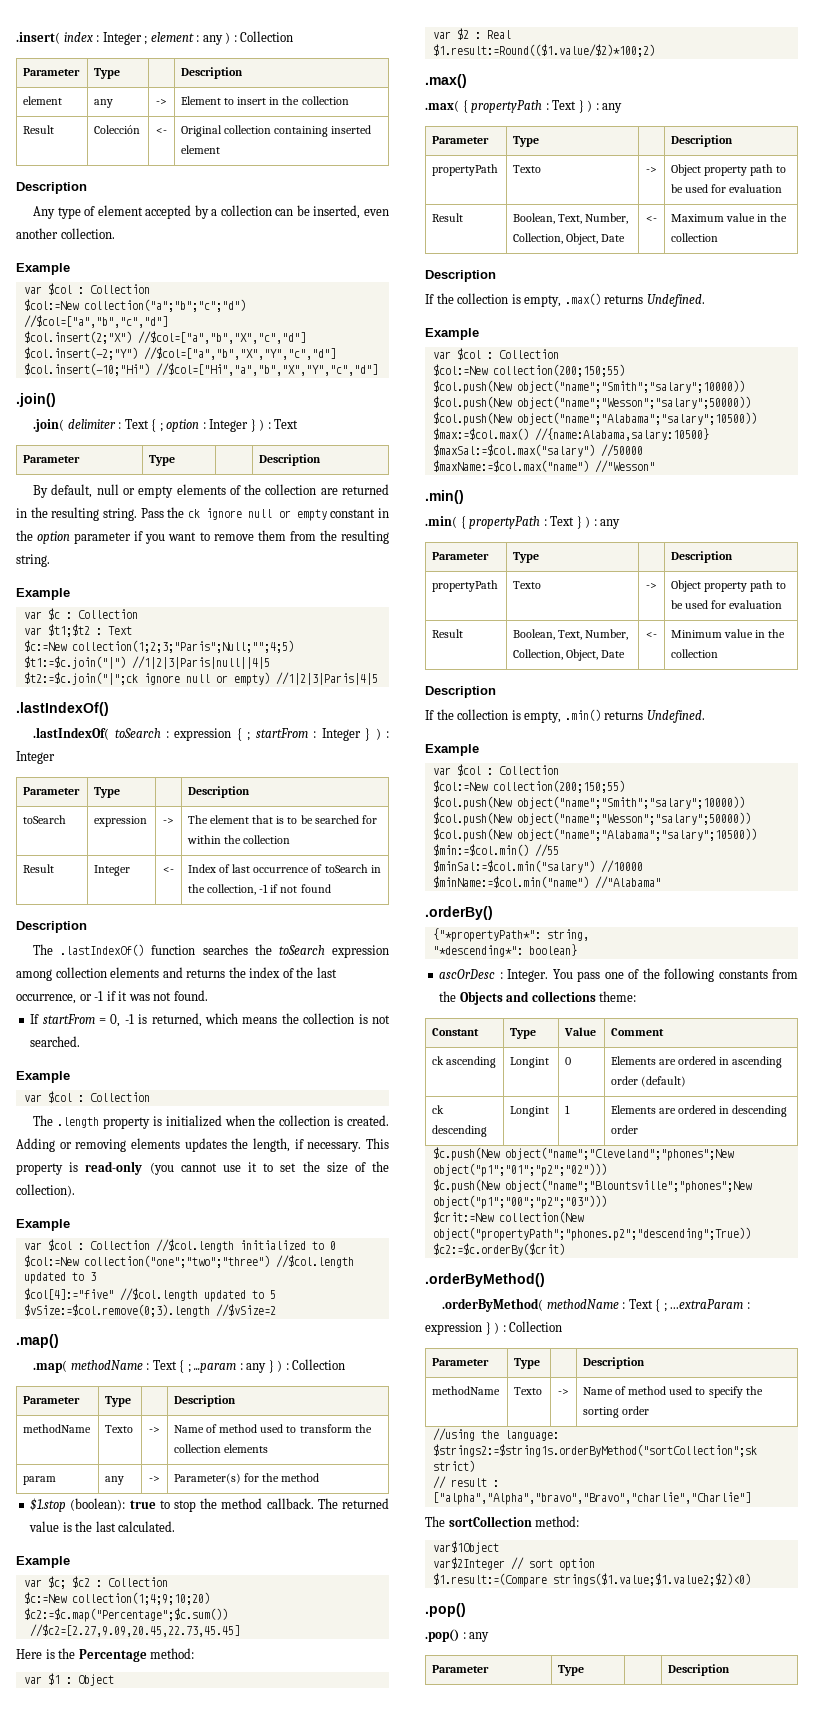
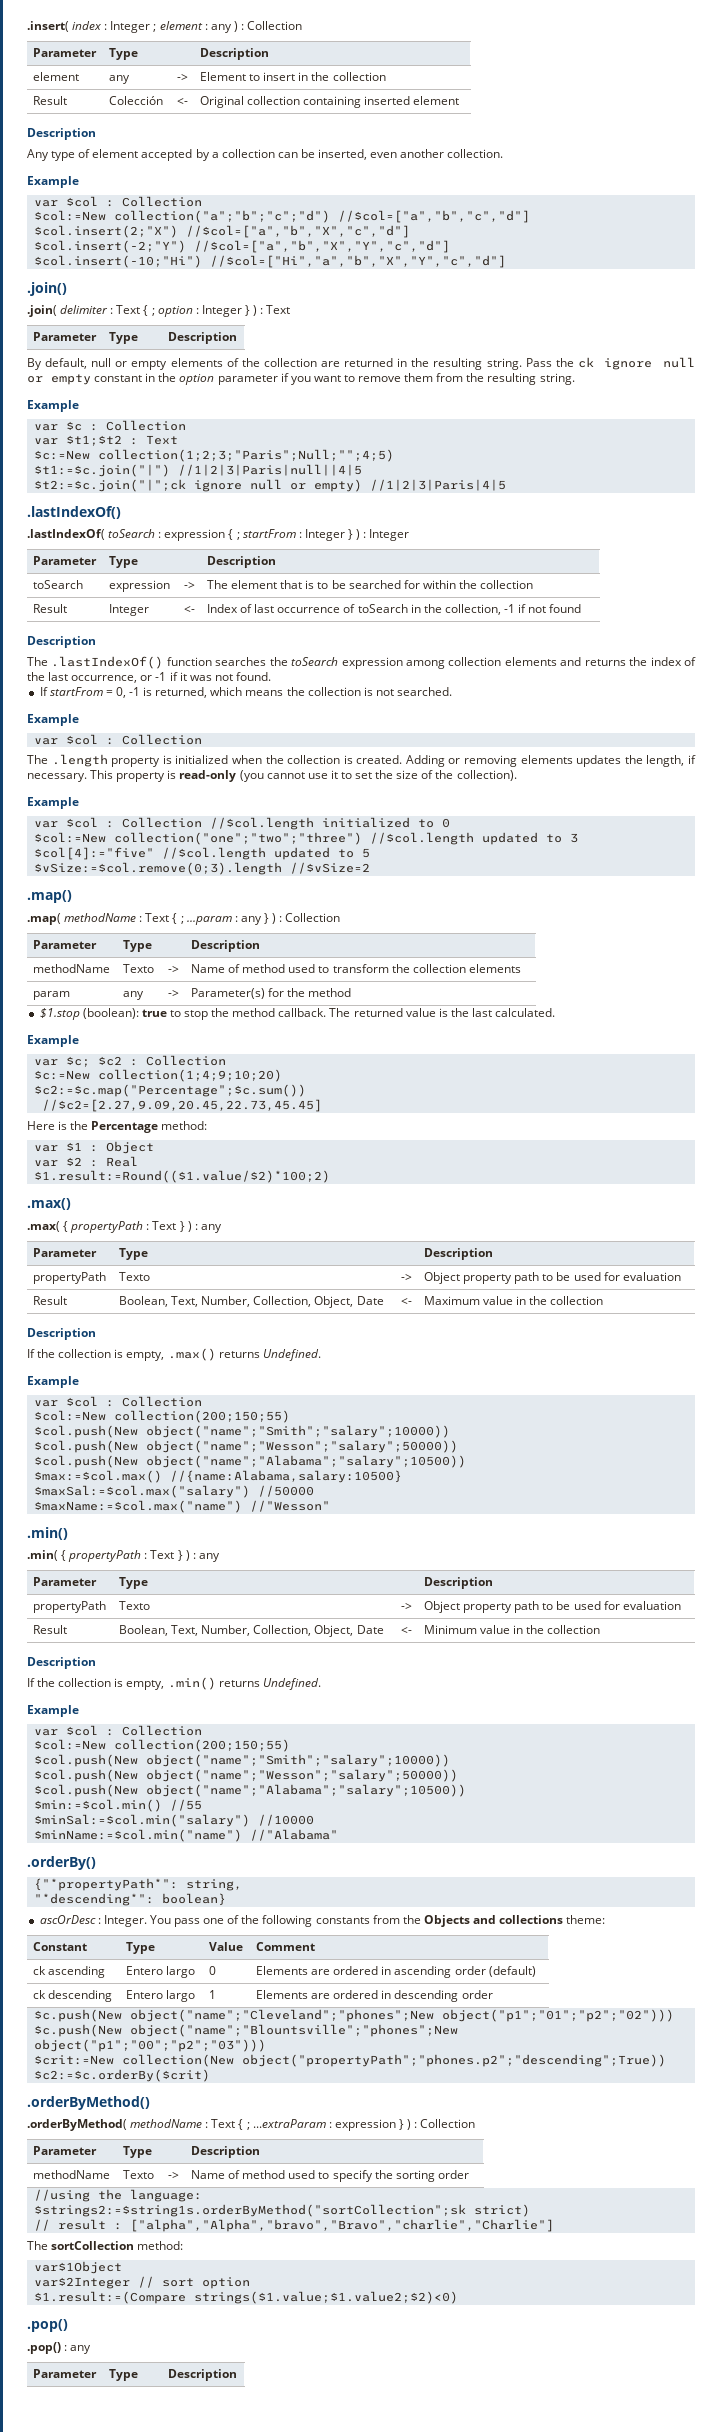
- ck ascending | Longint | 0 | Elements are ordered in ascending order (default)
+ ck ascending | Entero largo | 0 | Elements are ordered in ascending order (default)
- ck descending | Longint | 1 | Elements are ordered in descending order
+ ck descending | Entero largo | 1 | Elements are ordered in descending order

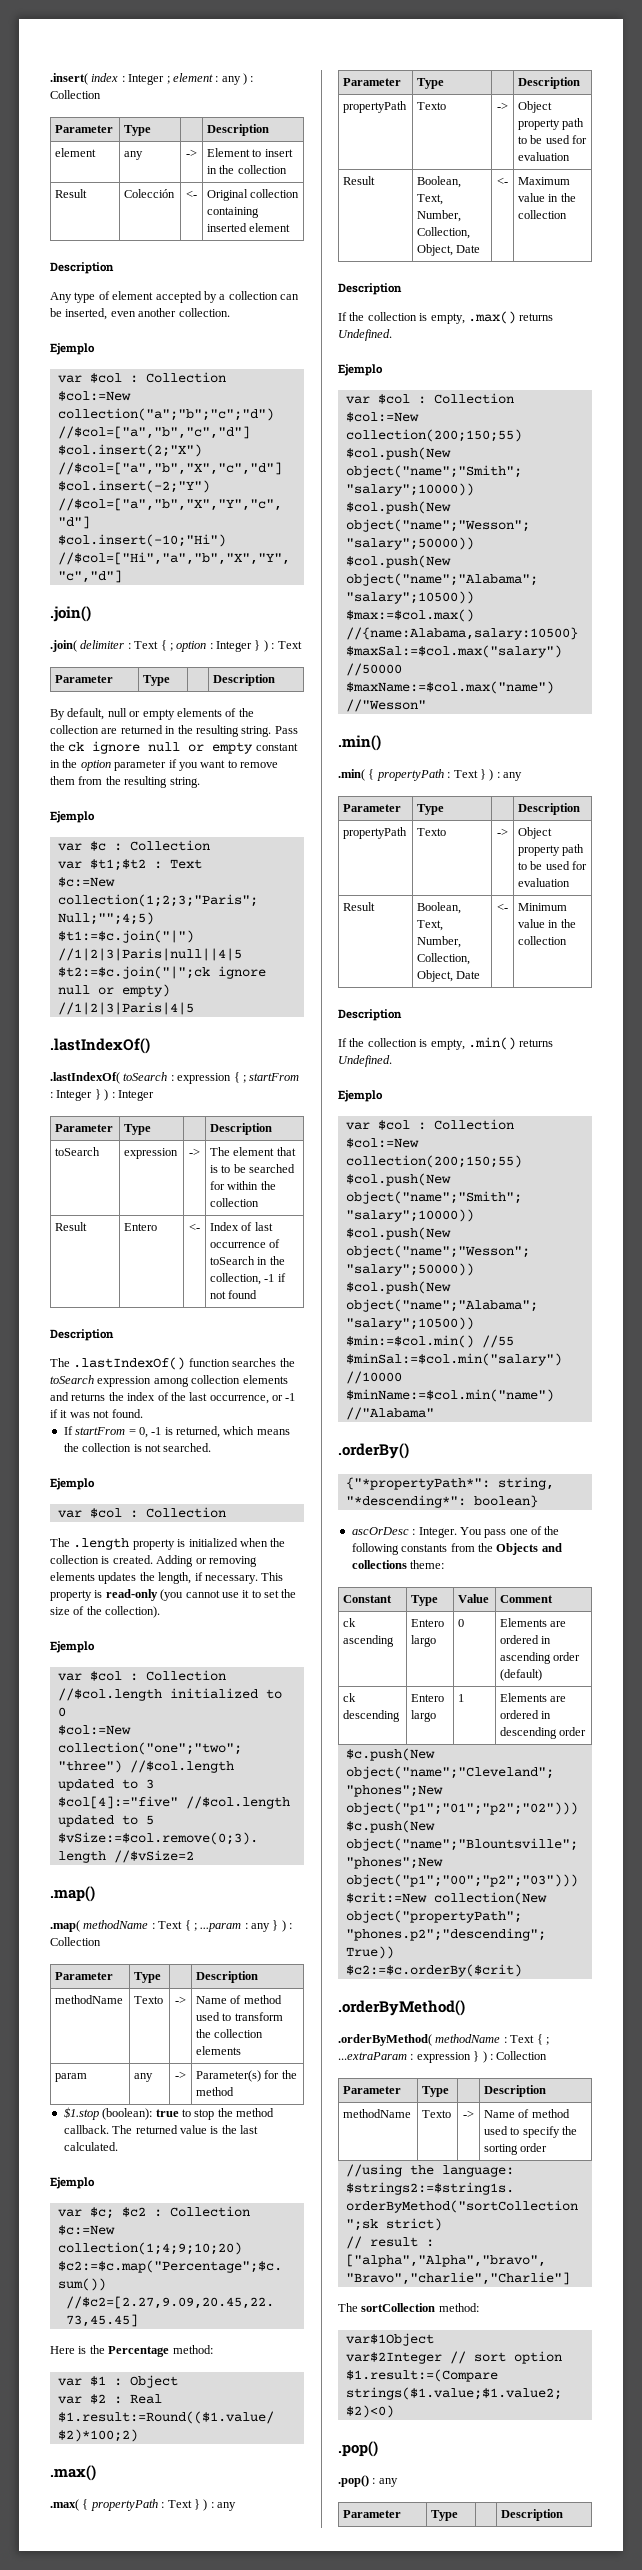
  Any type of element accepted by a collection can be inserted, even another collection.
- Example
+ Ejemplo
  Pass the ck ignore null or empty constant in the option parameter if you want to remove them from the resulting string.
- Example
+ Ejemplo
- Result | Integer | <- | Index of last occurrence of toSearch in the collection, -1 if not found
+ Result | Entero | <- | Index of last occurrence of toSearch in the collection, -1 if not found
  If startFrom = 0, -1 is returned, which means the collection is not searched.
- Example
+ Ejemplo
  This property is read-only (you cannot use it to set the size of the collection).
- Example
+ Ejemplo
  The returned value is the last calculated.
- Example
+ Ejemplo
  If the collection is empty, .max() returns Undefined.
- Example
+ Ejemplo
  If the collection is empty, .min() returns Undefined.
- Example
+ Ejemplo

